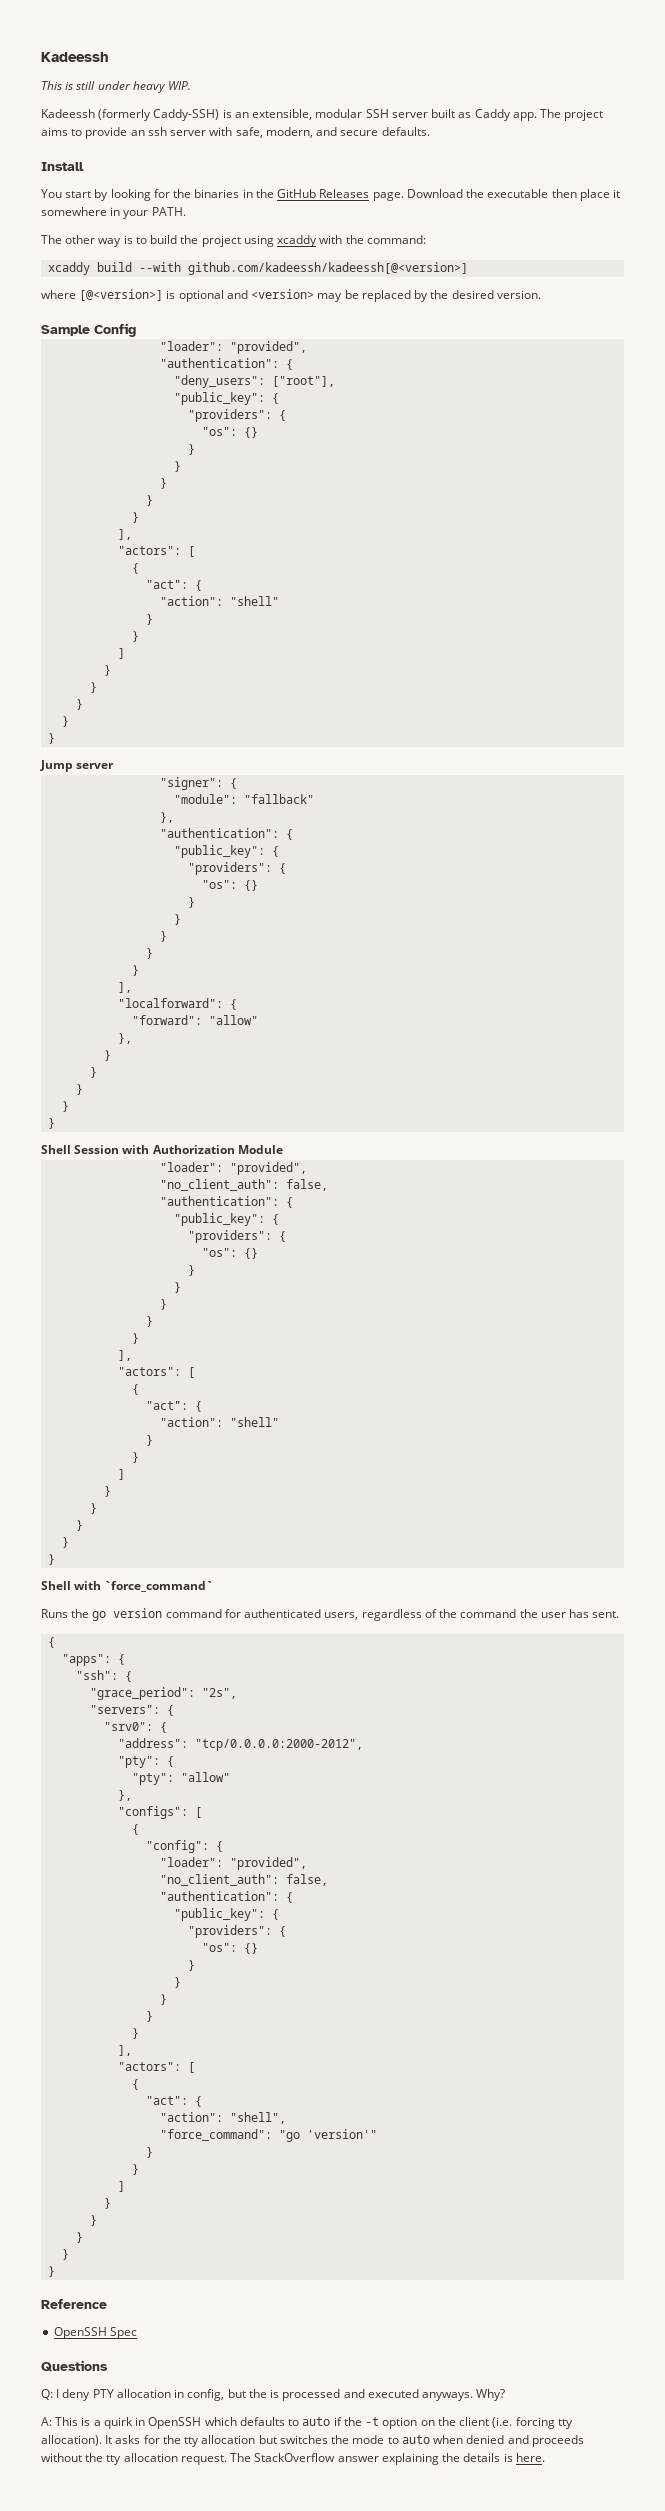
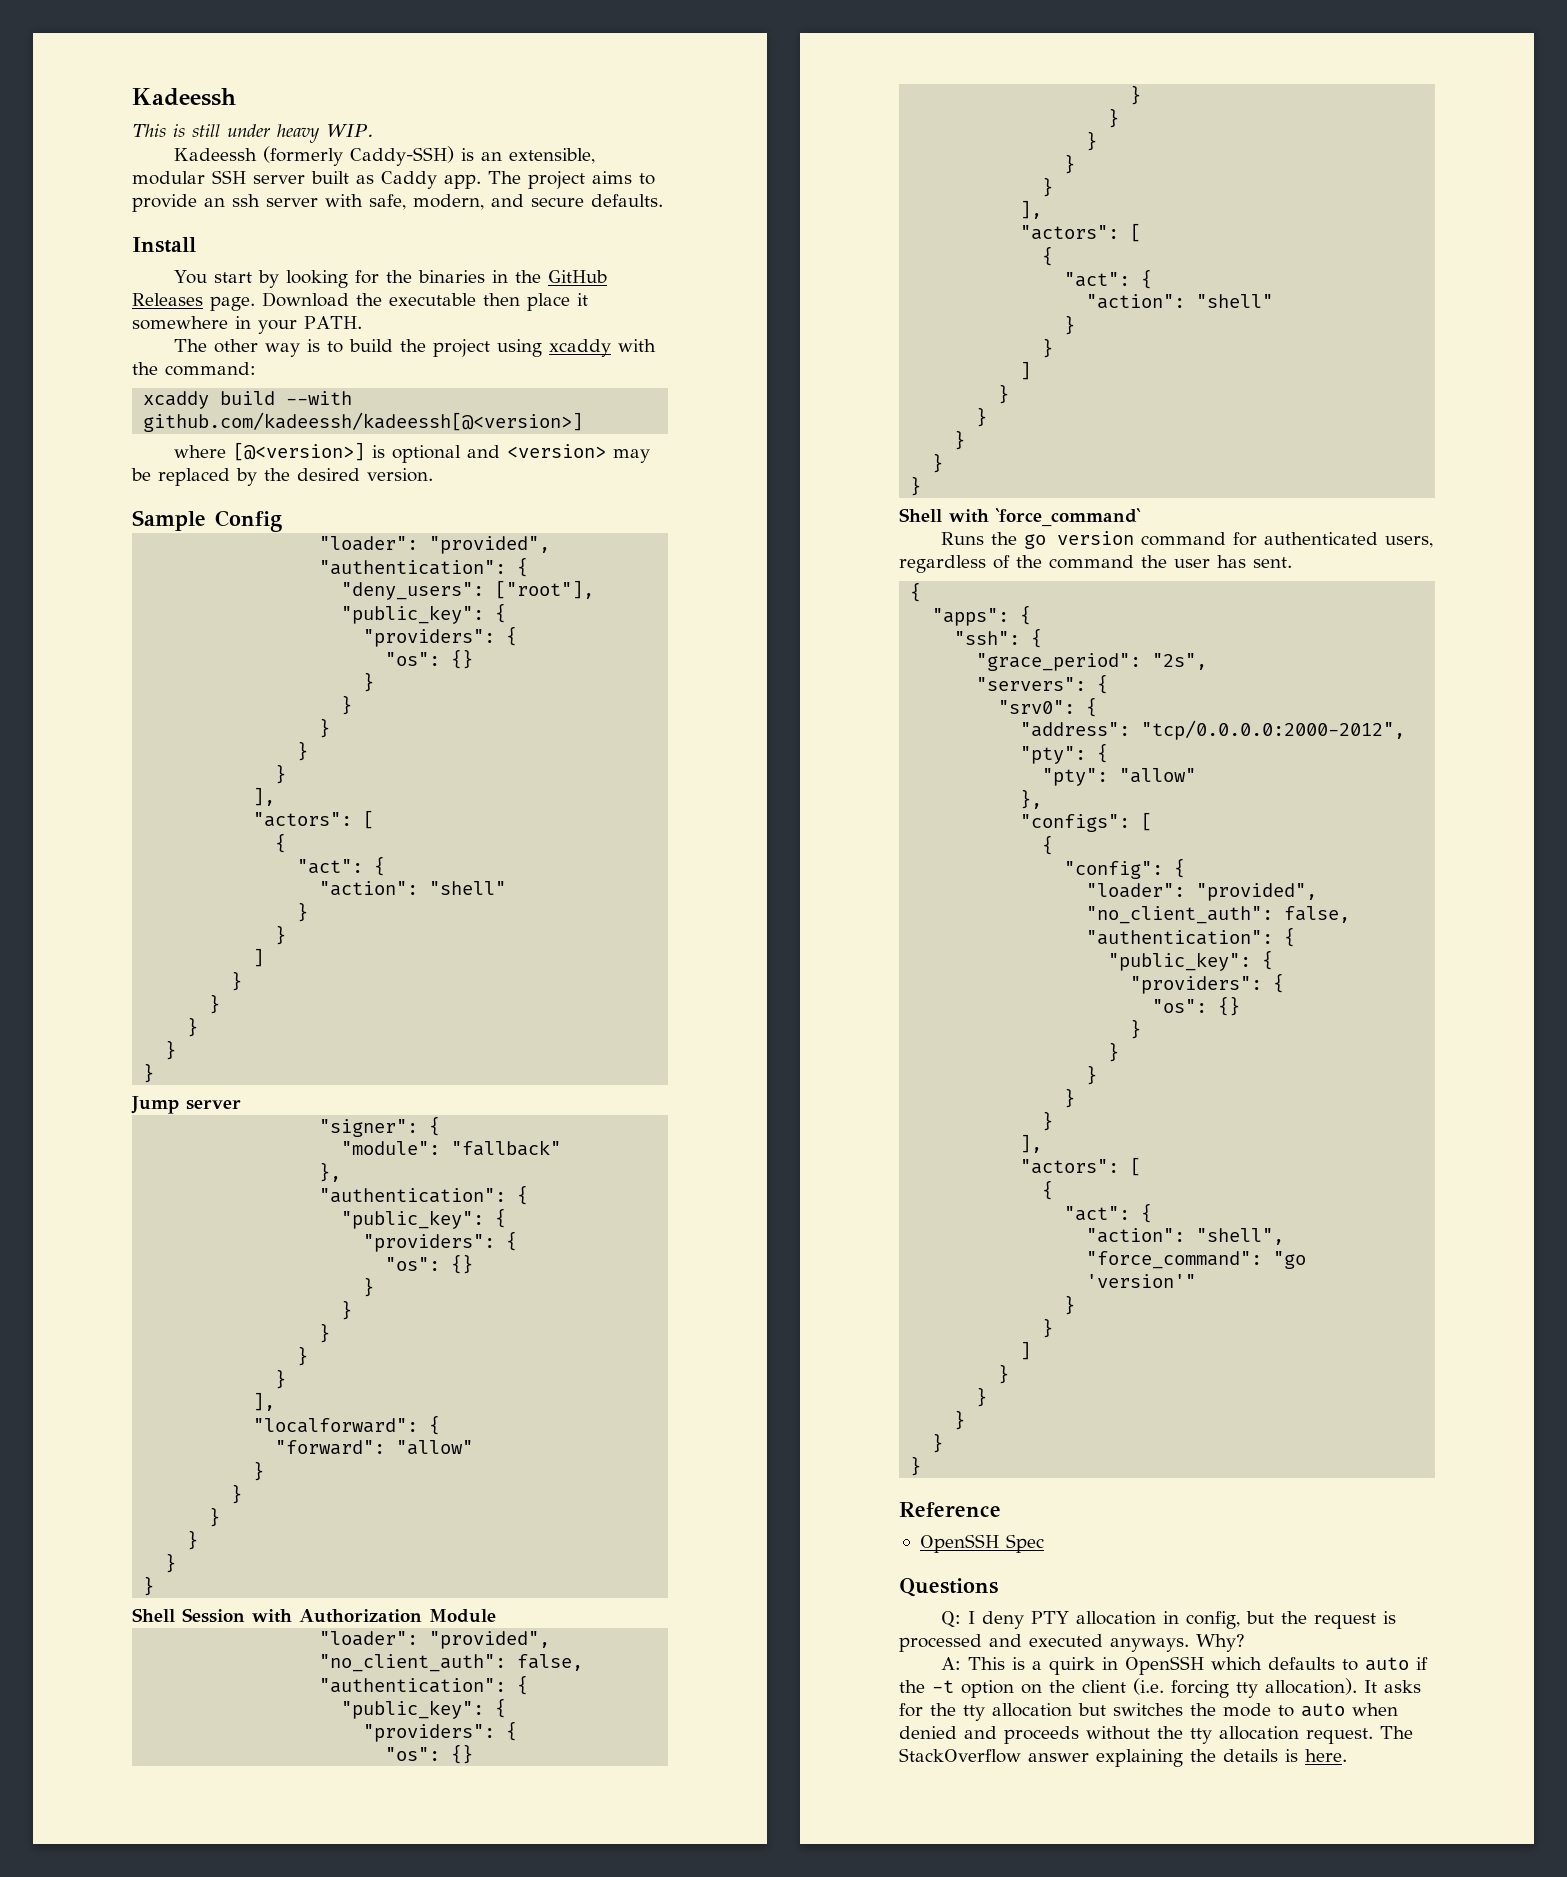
  "forward": "allow"
- },
+ }
- Q: I deny PTY allocation in config, but the is processed and executed anyways.
+ Q: I deny PTY allocation in config, but the request is processed and executed anyways.

